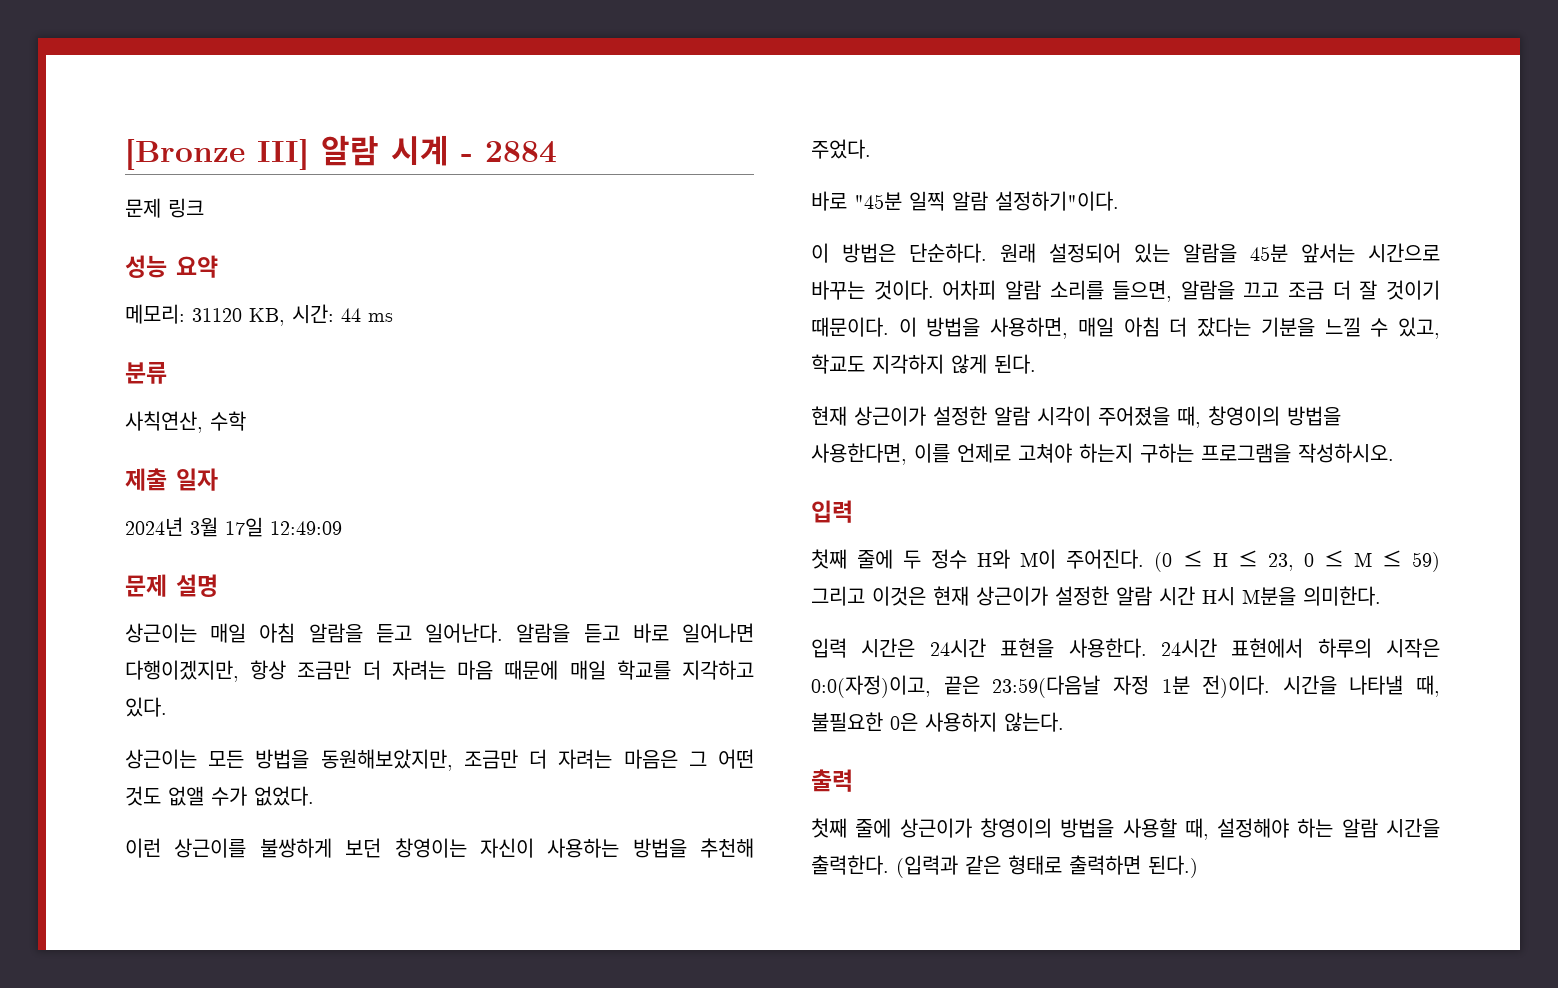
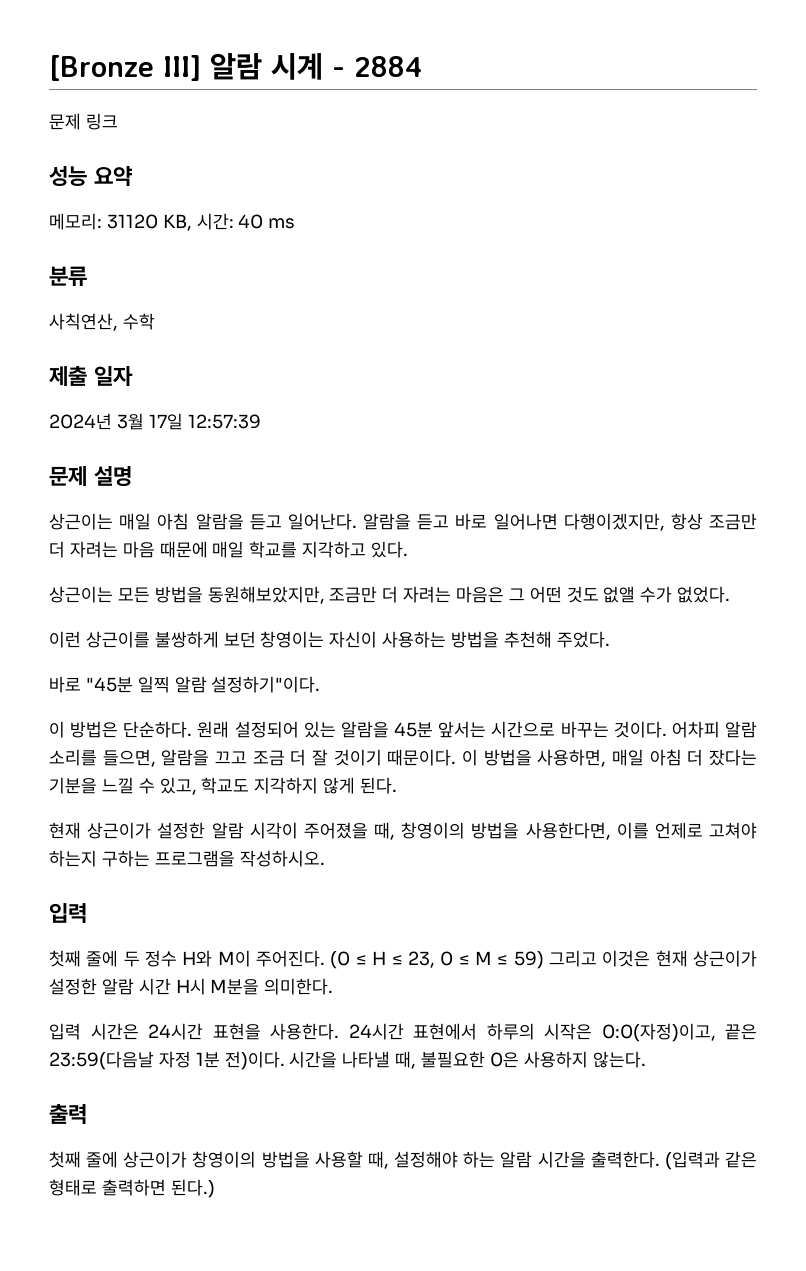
- 메모리: 31120 KB, 시간: 44 ms
+ 메모리: 31120 KB, 시간: 40 ms
- 2024년 3월 17일 12:49:09
+ 2024년 3월 17일 12:57:39

